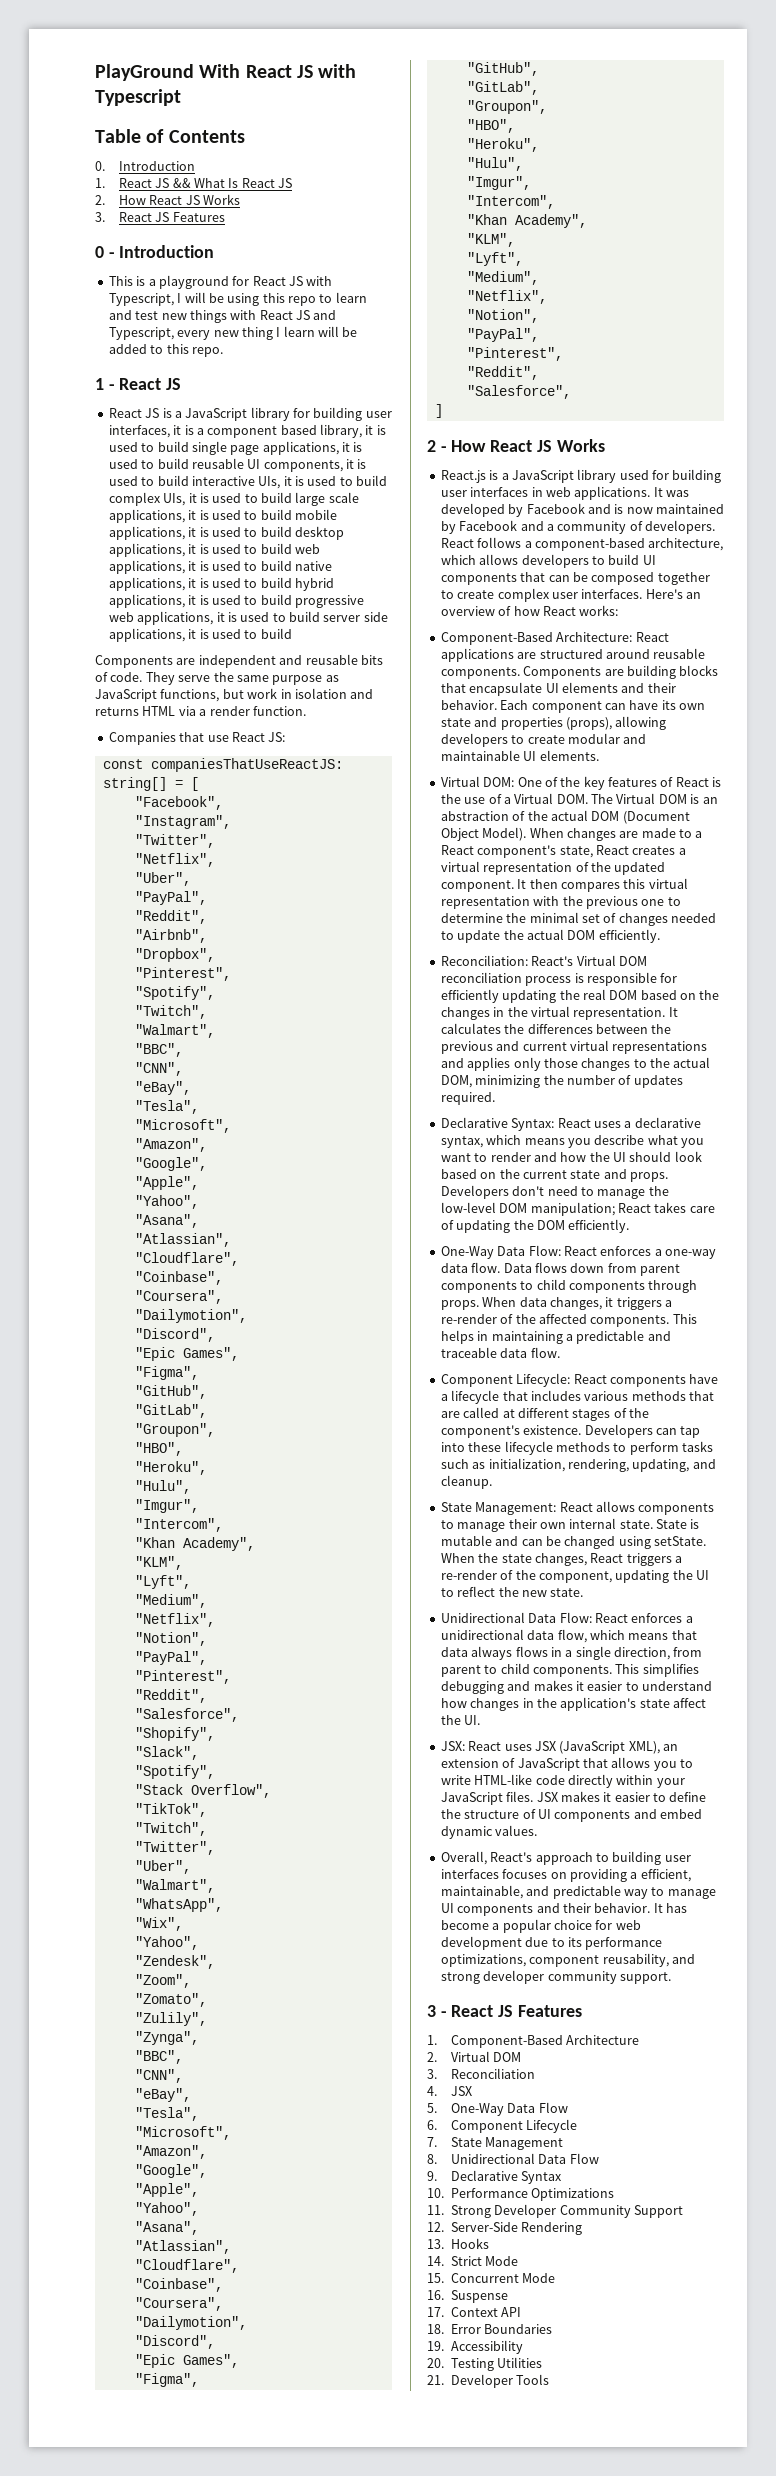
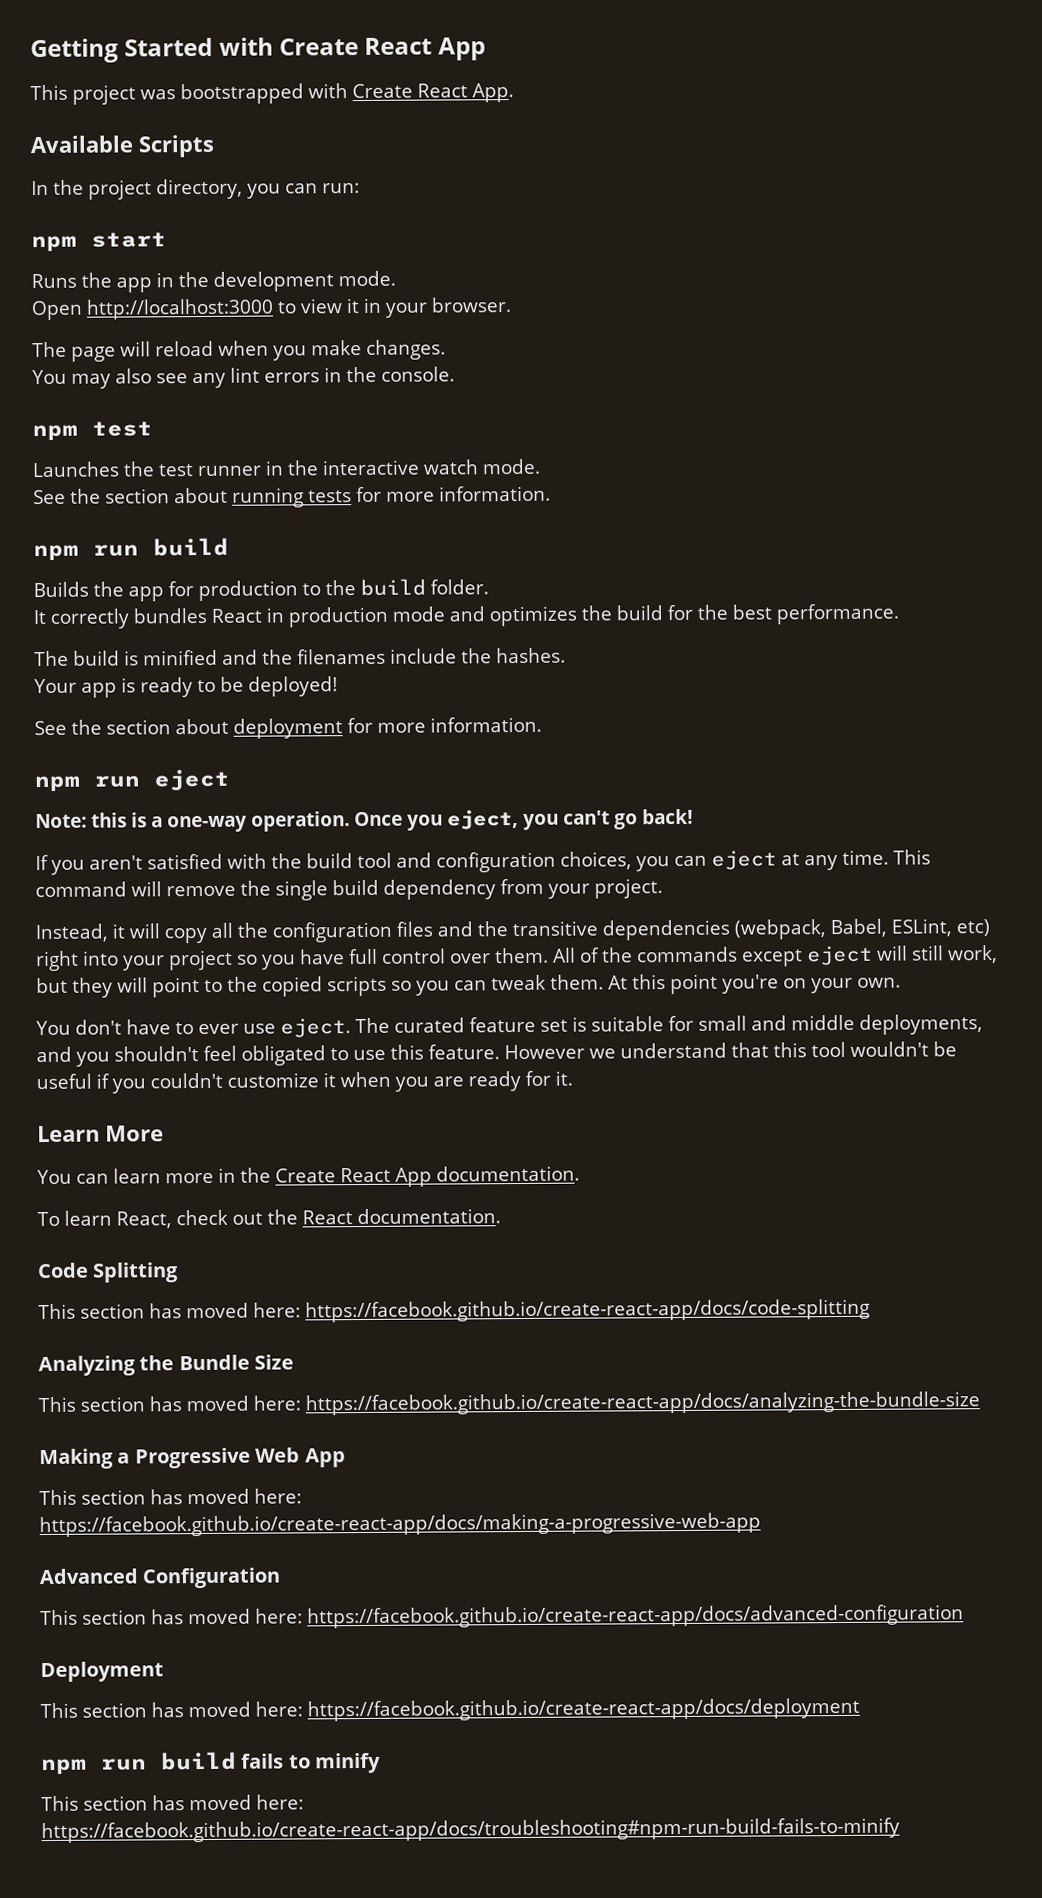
- PlayGround With React JS with Typescript
- Table of Contents
- 0. Introduction
- 1. React JS && What Is React JS
- 2. How React JS Works
- 3. React JS Features
- 0 - Introduction
- This is a playground for React JS with Typescript, I will be using this repo to learn and test new things with React JS and Typescript, every new thing I learn will be added to this repo.
- 1 - React JS
- React JS is a JavaScript library for building user interfaces, it is a component based library, it is used to build single page applications, it is used to build reusable UI components, it is used to build interactive UIs, it is used to build complex UIs, it is used to build large scale applications, it is used to build mobile applications, it is used to build desktop applications, it is used to build web applications, it is used to build native applications, it is used to build hybrid applications, it is used to build progressive web applications, it is used to build server side applications, it is used to build
- Components are independent and reusable bits of code. They serve the same purpose as JavaScript functions, but work in isolation and returns HTML via a render function.
- Companies that use React JS:
- const companiesThatUseReactJS: string[] = [
- "Facebook",
- "Instagram",
- "Twitter",
- "Netflix",
- "Uber",
- "PayPal",
- "Reddit",
- "Airbnb",
- "Dropbox",
- "Pinterest",
- "Spotify",
- "Twitch",
- "Walmart",
- "BBC",
- "CNN",
- "eBay",
- "Tesla",
- "Microsoft",
- "Amazon",
- "Google",
- "Apple",
- "Yahoo",
- "Asana",
- "Atlassian",
- "Cloudflare",
- "Coinbase",
- "Coursera",
- "Dailymotion",
- "Discord",
- "Epic Games",
- "Figma",
- "GitHub",
- "GitLab",
- "Groupon",
- "HBO",
- "Heroku",
- "Hulu",
- "Imgur",
- "Intercom",
- "Khan Academy",
- "KLM",
- "Lyft",
- "Medium",
- "Netflix",
- "Notion",
- "PayPal",
- "Pinterest",
- "Reddit",
- "Salesforce",
- "Shopify",
- "Slack",
- "Spotify",
- "Stack Overflow",
- "TikTok",
- "Twitch",
- "Twitter",
- "Uber",
- "Walmart",
- "WhatsApp",
- "Wix",
- "Yahoo",
- "Zendesk",
- "Zoom",
- "Zomato",
- "Zulily",
- "Zynga",
- "BBC",
- "CNN",
- "eBay",
- "Tesla",
- "Microsoft",
- "Amazon",
- "Google",
- "Apple",
- "Yahoo",
- "Asana",
- "Atlassian",
- "Cloudflare",
- "Coinbase",
- "Coursera",
- "Dailymotion",
- "Discord",
- "Epic Games",
- "Figma",
- "GitHub",
- "GitLab",
- "Groupon",
- "HBO",
- "Heroku",
- "Hulu",
- "Imgur",
- "Intercom",
- "Khan Academy",
- "KLM",
- "Lyft",
- "Medium",
- "Netflix",
- "Notion",
- "PayPal",
- "Pinterest",
- "Reddit",
- "Salesforce",
- ]
- 2 - How React JS Works
- React.js is a JavaScript library used for building user interfaces in web applications. It was developed by Facebook and is now maintained by Facebook and a community of developers. React follows a component-based architecture, which allows developers to build UI components that can be composed together to create complex user interfaces. Here's an overview of how React works:
- Component-Based Architecture: React applications are structured around reusable components. Components are building blocks that encapsulate UI elements and their behavior. Each component can have its own state and properties (props), allowing developers to create modular and maintainable UI elements.
- Virtual DOM: One of the key features of React is the use of a Virtual DOM. The Virtual DOM is an abstraction of the actual DOM (Document Object Model). When changes are made to a React component's state, React creates a virtual representation of the updated component. It then compares this virtual representation with the previous one to determine the minimal set of changes needed to update the actual DOM efficiently.
- Reconciliation: React's Virtual DOM reconciliation process is responsible for efficiently updating the real DOM based on the changes in the virtual representation. It calculates the differences between the previous and current virtual representations and applies only those changes to the actual DOM, minimizing the number of updates required.
- Declarative Syntax: React uses a declarative syntax, which means you describe what you want to render and how the UI should look based on the current state and props. Developers don't need to manage the low-level DOM manipulation; React takes care of updating the DOM efficiently.
- One-Way Data Flow: React enforces a one-way data flow. Data flows down from parent components to child components through props. When data changes, it triggers a re-render of the affected components. This helps in maintaining a predictable and traceable data flow.
- Component Lifecycle: React components have a lifecycle that includes various methods that are called at different stages of the component's existence. Developers can tap into these lifecycle methods to perform tasks such as initialization, rendering, updating, and cleanup.
- State Management: React allows components to manage their own internal state. State is mutable and can be changed using setState. When the state changes, React triggers a re-render of the component, updating the UI to reflect the new state.
- Unidirectional Data Flow: React enforces a unidirectional data flow, which means that data always flows in a single direction, from parent to child components. This simplifies debugging and makes it easier to understand how changes in the application's state affect the UI.
- JSX: React uses JSX (JavaScript XML), an extension of JavaScript that allows you to write HTML-like code directly within your JavaScript files. JSX makes it easier to define the structure of UI components and embed dynamic values.
- Overall, React's approach to building user interfaces focuses on providing a efficient, maintainable, and predictable way to manage UI components and their behavior. It has become a popular choice for web development due to its performance optimizations, component reusability, and strong developer community support.
- 3 - React JS Features
- 1. Component-Based Architecture
- 2. Virtual DOM
- 3. Reconciliation
- 4. JSX
- 5. One-Way Data Flow
- 6. Component Lifecycle
- 7. State Management
- 8. Unidirectional Data Flow
- 9. Declarative Syntax
- 10. Performance Optimizations
- 11. Strong Developer Community Support
- 12. Server-Side Rendering
- 13. Hooks
- 14. Strict Mode
- 15. Concurrent Mode
- 16. Suspense
- 17. Context API
- 18. Error Boundaries
- 19. Accessibility
- 20. Testing Utilities
- 21. Developer Tools
+ Getting Started with Create React App
+ This project was bootstrapped with Create React App.
+ Available Scripts
+ In the project directory, you can run:
+ npm start
+ Runs the app in the development mode.
+ Open http://localhost:3000 to view it in your browser.
+ The page will reload when you make changes.
+ You may also see any lint errors in the console.
+ npm test
+ Launches the test runner in the interactive watch mode.
+ See the section about running tests for more information.
+ npm run build
+ Builds the app for production to the build folder.
+ It correctly bundles React in production mode and optimizes the build for the best performance.
+ The build is minified and the filenames include the hashes.
+ Your app is ready to be deployed!
+ See the section about deployment for more information.
+ npm run eject
+ Note: this is a one-way operation. Once you eject, you can't go back!
+ If you aren't satisfied with the build tool and configuration choices, you can eject at any time. This command will remove the single build dependency from your project.
+ Instead, it will copy all the configuration files and the transitive dependencies (webpack, Babel, ESLint, etc) right into your project so you have full control over them. All of the commands except eject will still work, but they will point to the copied scripts so you can tweak them. At this point you're on your own.
+ You don't have to ever use eject. The curated feature set is suitable for small and middle deployments, and you shouldn't feel obligated to use this feature. However we understand that this tool wouldn't be useful if you couldn't customize it when you are ready for it.
+ Learn More
+ You can learn more in the Create React App documentation.
+ To learn React, check out the React documentation.
+ Code Splitting
+ This section has moved here: https://facebook.github.io/create-react-app/docs/code-splitting
+ Analyzing the Bundle Size
+ This section has moved here: https://facebook.github.io/create-react-app/docs/analyzing-the-bundle-size
+ Making a Progressive Web App
+ This section has moved here: https://facebook.github.io/create-react-app/docs/making-a-progressive-web-app
+ Advanced Configuration
+ This section has moved here: https://facebook.github.io/create-react-app/docs/advanced-configuration
+ Deployment
+ This section has moved here: https://facebook.github.io/create-react-app/docs/deployment
+ npm run build fails to minify
+ This section has moved here: https://facebook.github.io/create-react-app/docs/troubleshooting#npm-run-build-fails-to-minify

